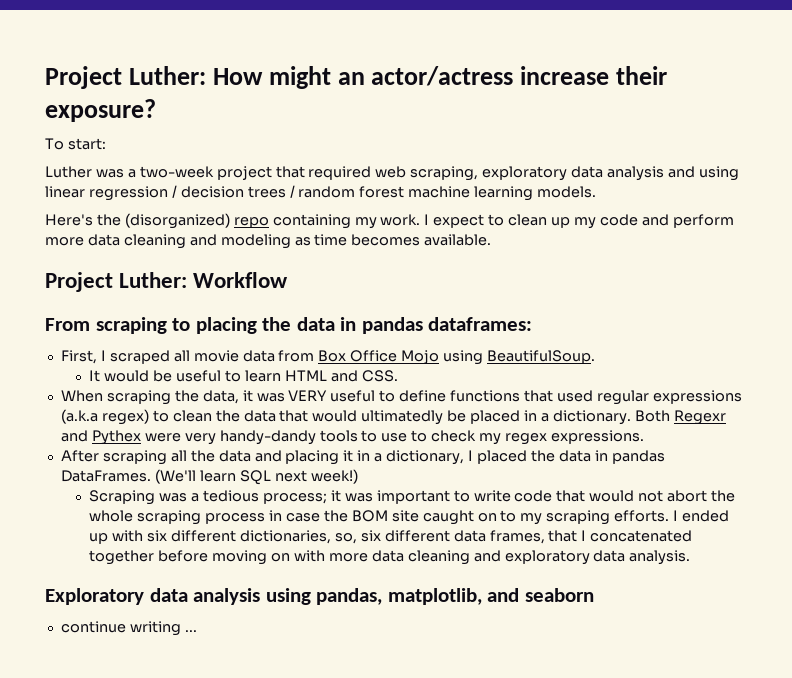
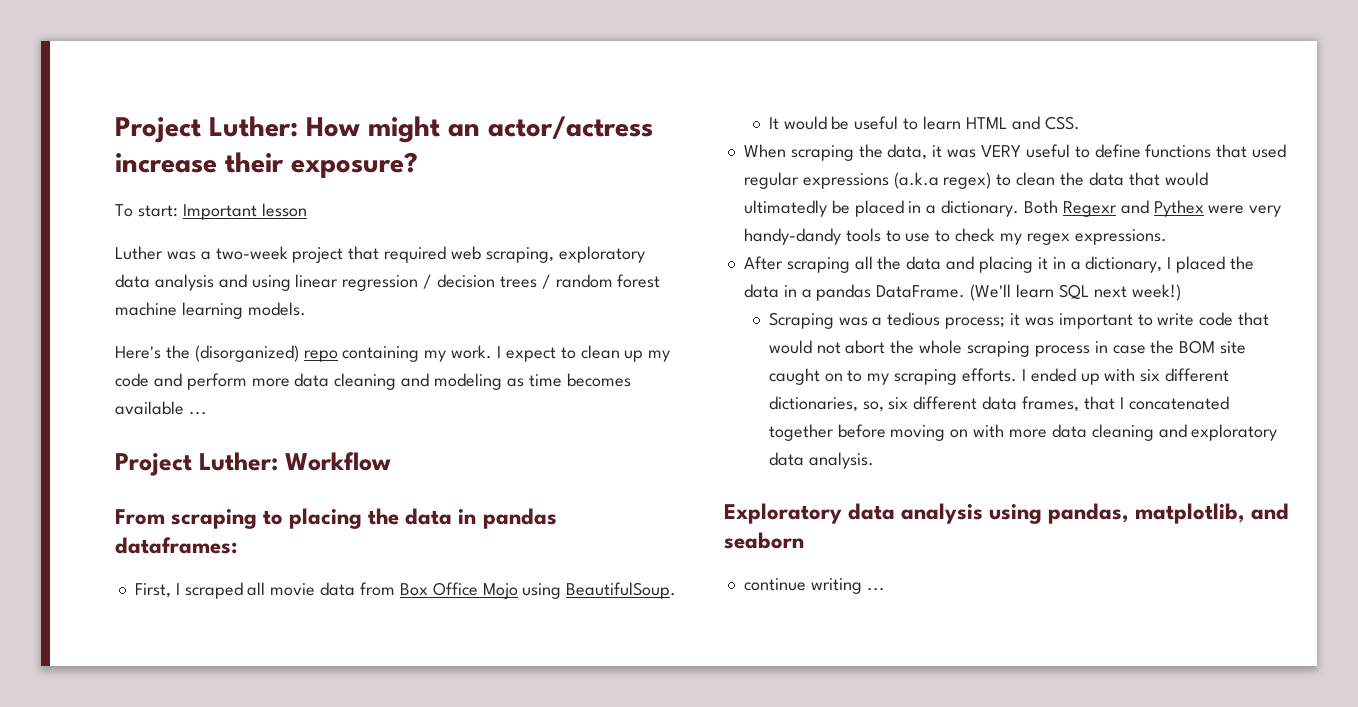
- To start:
+ To start: Important lesson
- I expect to clean up my code and perform more data cleaning and modeling as time becomes available.
+ I expect to clean up my code and perform more data cleaning and modeling as time becomes available ...
- After scraping all the data and placing it in a dictionary, I placed the data in pandas DataFrames.
+ After scraping all the data and placing it in a dictionary, I placed the data in a pandas DataFrame.

